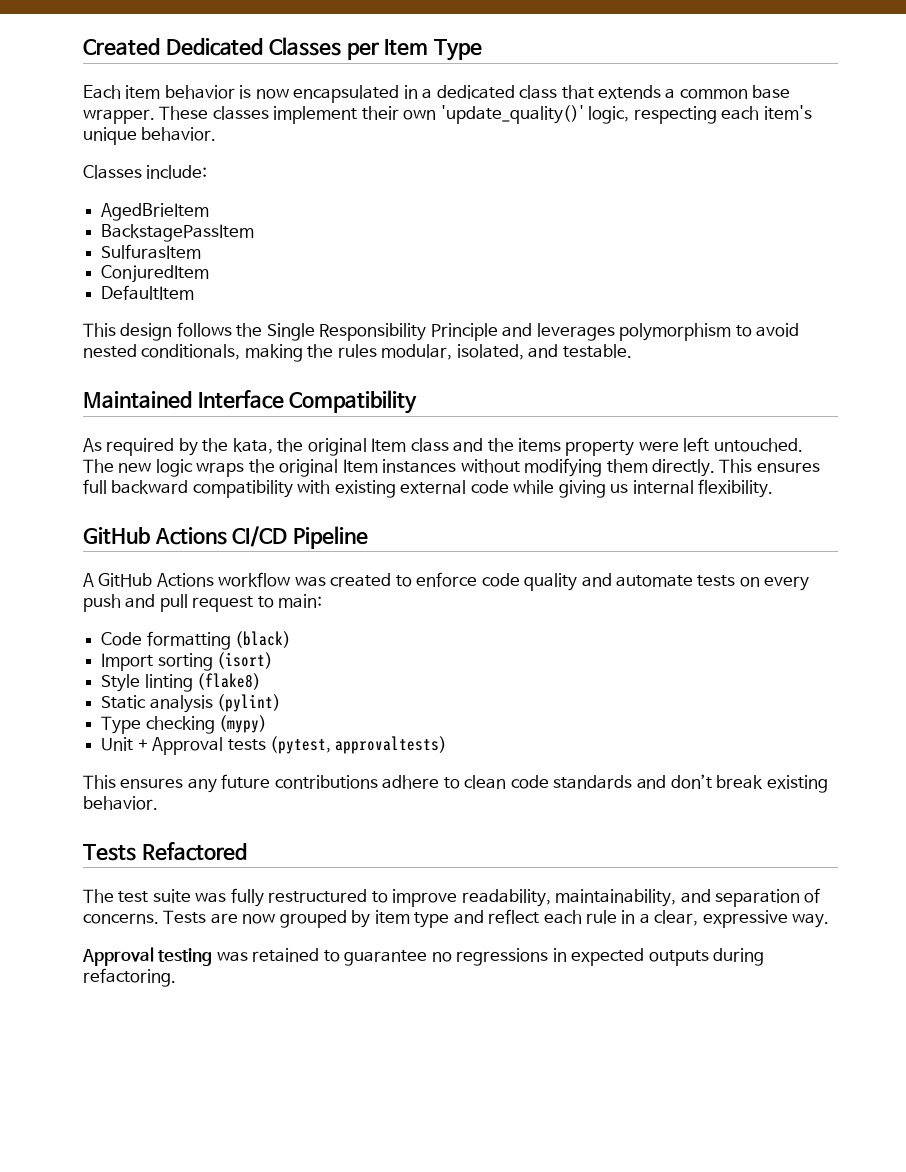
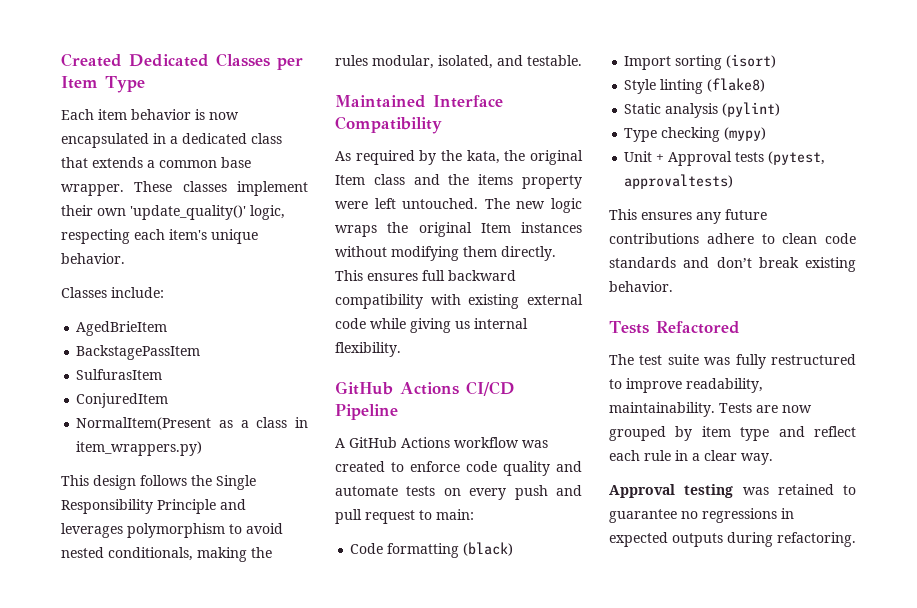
- DefaultItem
+ NormalItem(Present as a class in item_wrappers.py)
- The test suite was fully restructured to improve readability, maintainability, and separation of concerns.
+ The test suite was fully restructured to improve readability, maintainability.
- Tests are now grouped by item type and reflect each rule in a clear, expressive way.
+ Tests are now grouped by item type and reflect each rule in a clear way.

